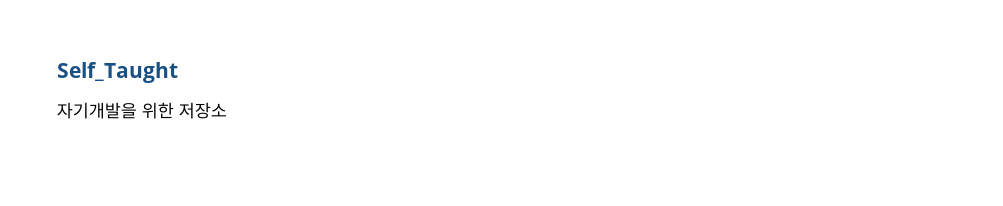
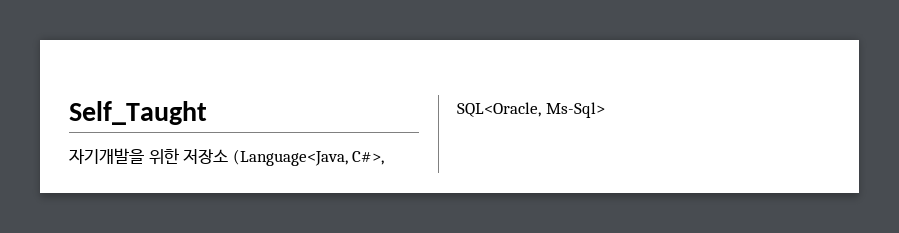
- 자기개발을 위한 저장소
+ 자기개발을 위한 저장소 (Language<Java, C#>, SQL<Oracle, Ms-Sql>

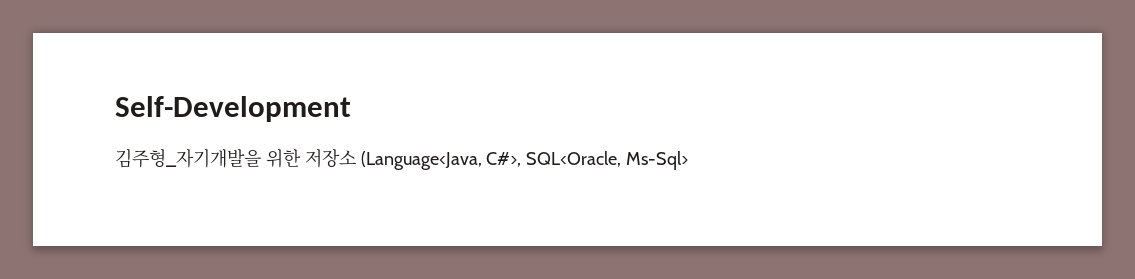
- Self_Taught
- 자기개발을 위한 저장소 (Language<Java, C#>, SQL<Oracle, Ms-Sql>
+ Self-Development
+ 김주형_자기개발을 위한 저장소 (Language<Java, C#>, SQL<Oracle, Ms-Sql>

